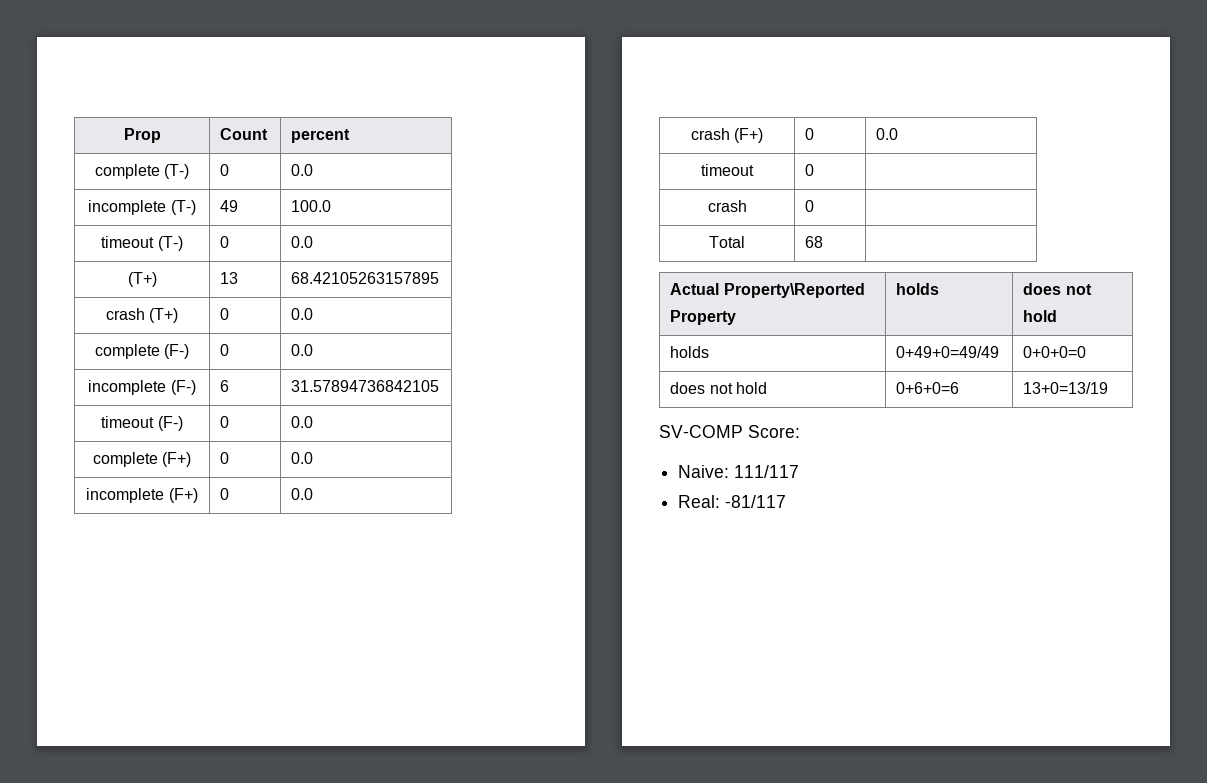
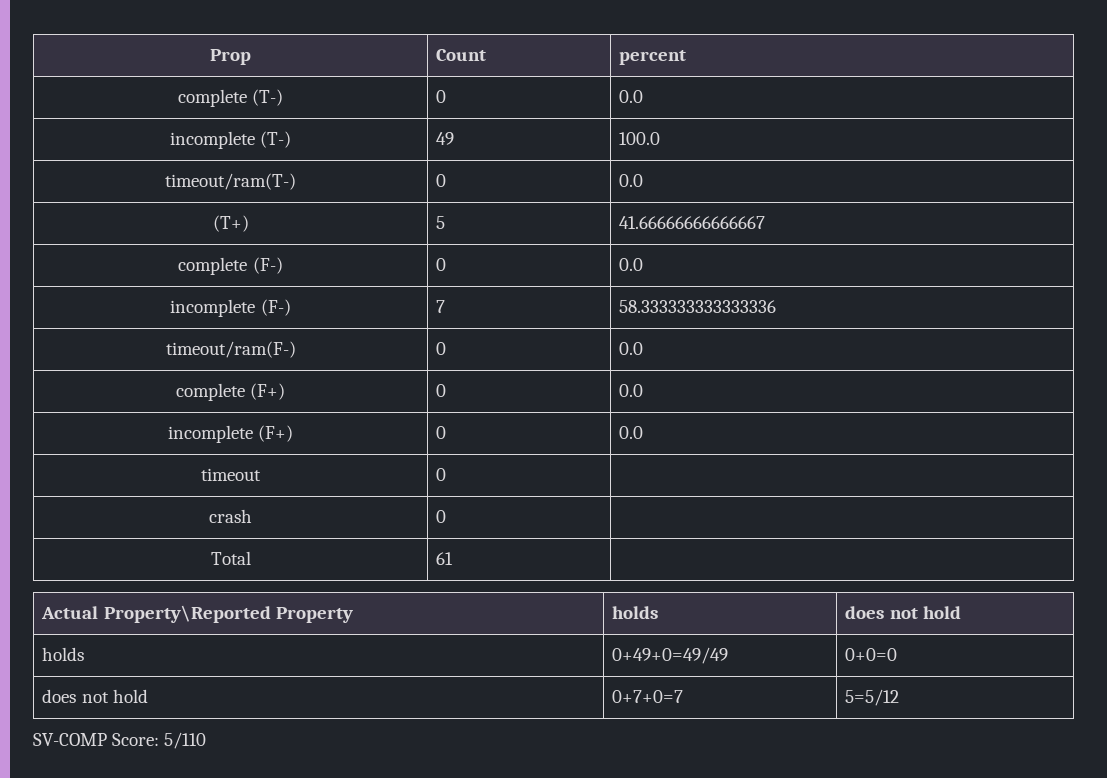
- timeout (T-) | 0 | 0.0
+ timeout/ram(T-) | 0 | 0.0
- (T+) | 13 | 68.42105263157895
- crash (T+) | 0 | 0.0
+ (T+) | 5 | 41.66666666666667
- incomplete (F-) | 6 | 31.57894736842105
- timeout (F-) | 0 | 0.0
+ incomplete (F-) | 7 | 58.333333333333336
+ timeout/ram(F-) | 0 | 0.0
- crash (F+) | 0 | 0.0
- Total | 68 |
+ Total | 61 |
- holds | 0+49+0=49/49 | 0+0+0=0
+ holds | 0+49+0=49/49 | 0+0=0
- does not hold | 0+6+0=6 | 13+0=13/19
+ does not hold | 0+7+0=7 | 5=5/12
- SV-COMP Score:
- Naive: 111/117
- Real: -81/117
+ SV-COMP Score: 5/110

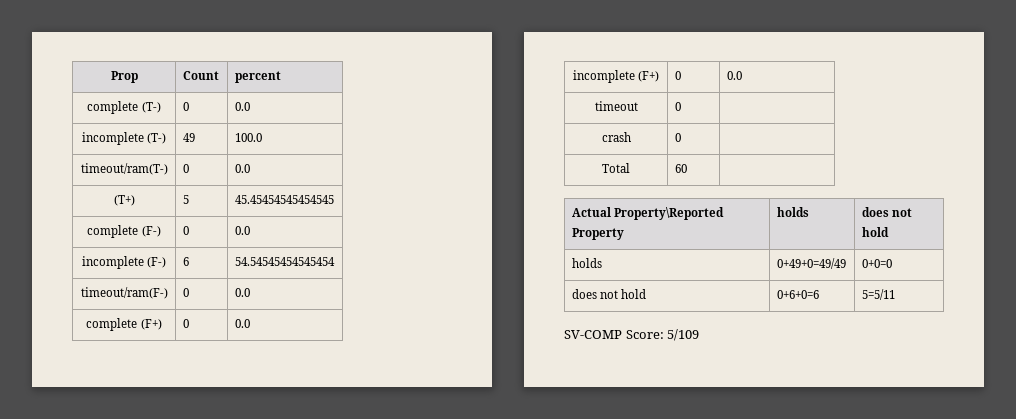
- (T+) | 5 | 41.66666666666667
+ (T+) | 5 | 45.45454545454545
- incomplete (F-) | 7 | 58.333333333333336
+ incomplete (F-) | 6 | 54.54545454545454
- Total | 61 |
+ Total | 60 |
- does not hold | 0+7+0=7 | 5=5/12
+ does not hold | 0+6+0=6 | 5=5/11
- SV-COMP Score: 5/110
+ SV-COMP Score: 5/109

